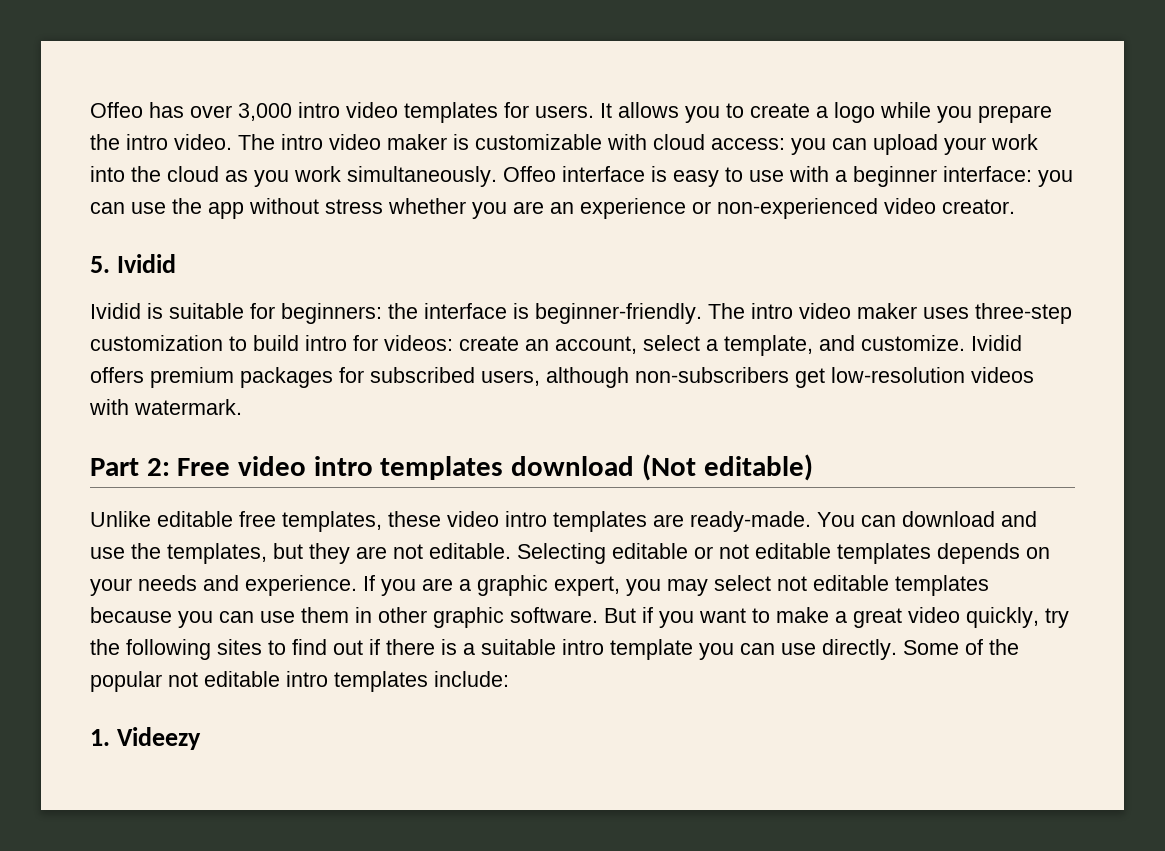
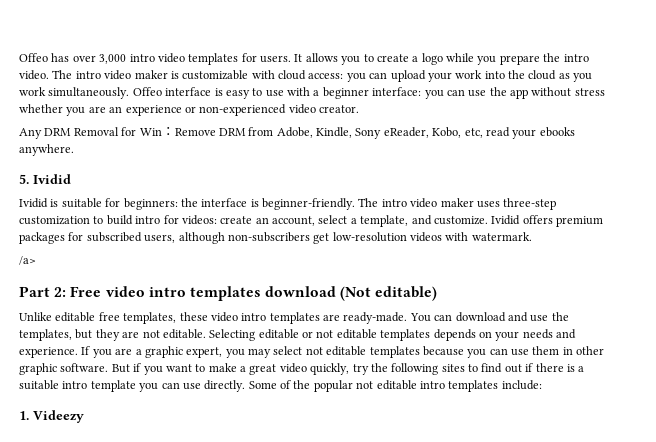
+ Any DRM Removal for Win：Remove DRM from Adobe, Kindle, Sony eReader, Kobo, etc, read your ebooks anywhere.
+ /a>

